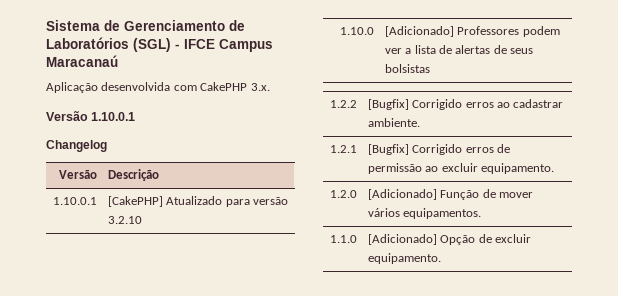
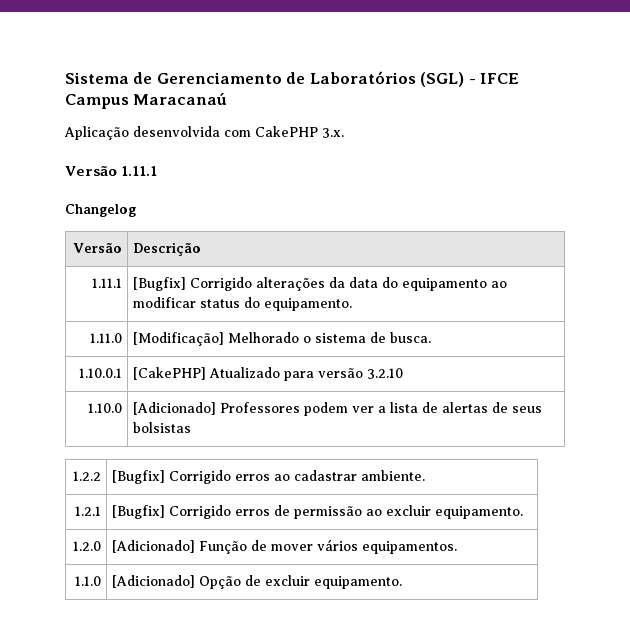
- Versão 1.10.0.1
+ Versão 1.11.1
+ 1.11.1 | [Bugfix] Corrigido alterações da data do equipamento ao modificar status do equipamento.
+ 1.11.0 | [Modificação] Melhorado o sistema de busca.

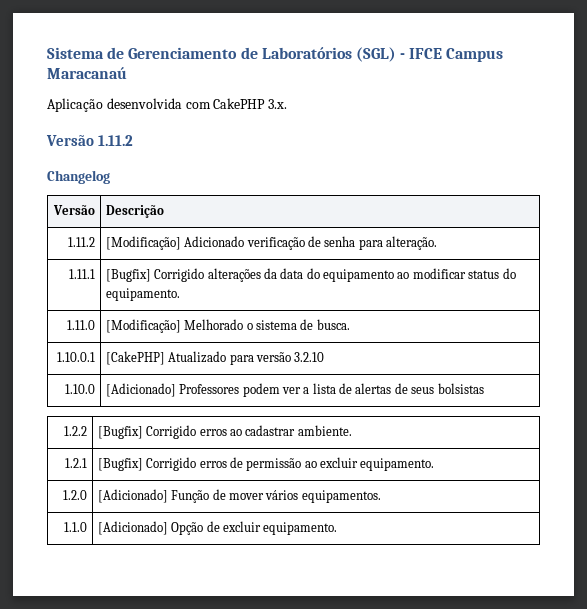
- Versão 1.11.1
+ Versão 1.11.2
+ 1.11.2 | [Modificação] Adicionado verificação de senha para alteração.

